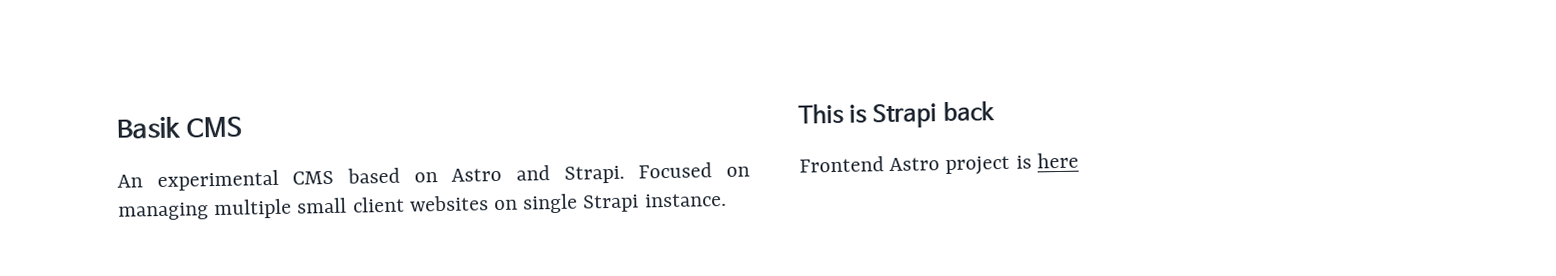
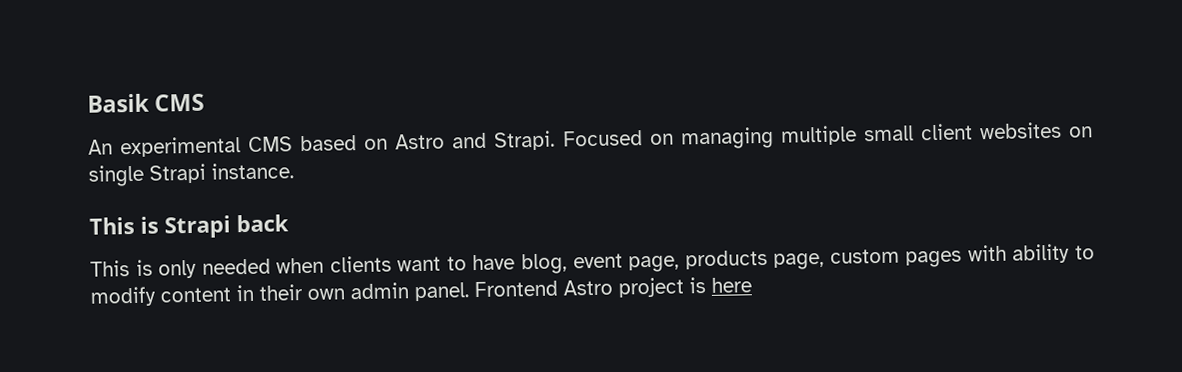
+ This is only needed when clients want to have blog, event page, products page, custom pages with ability to modify content in their own admin panel.

